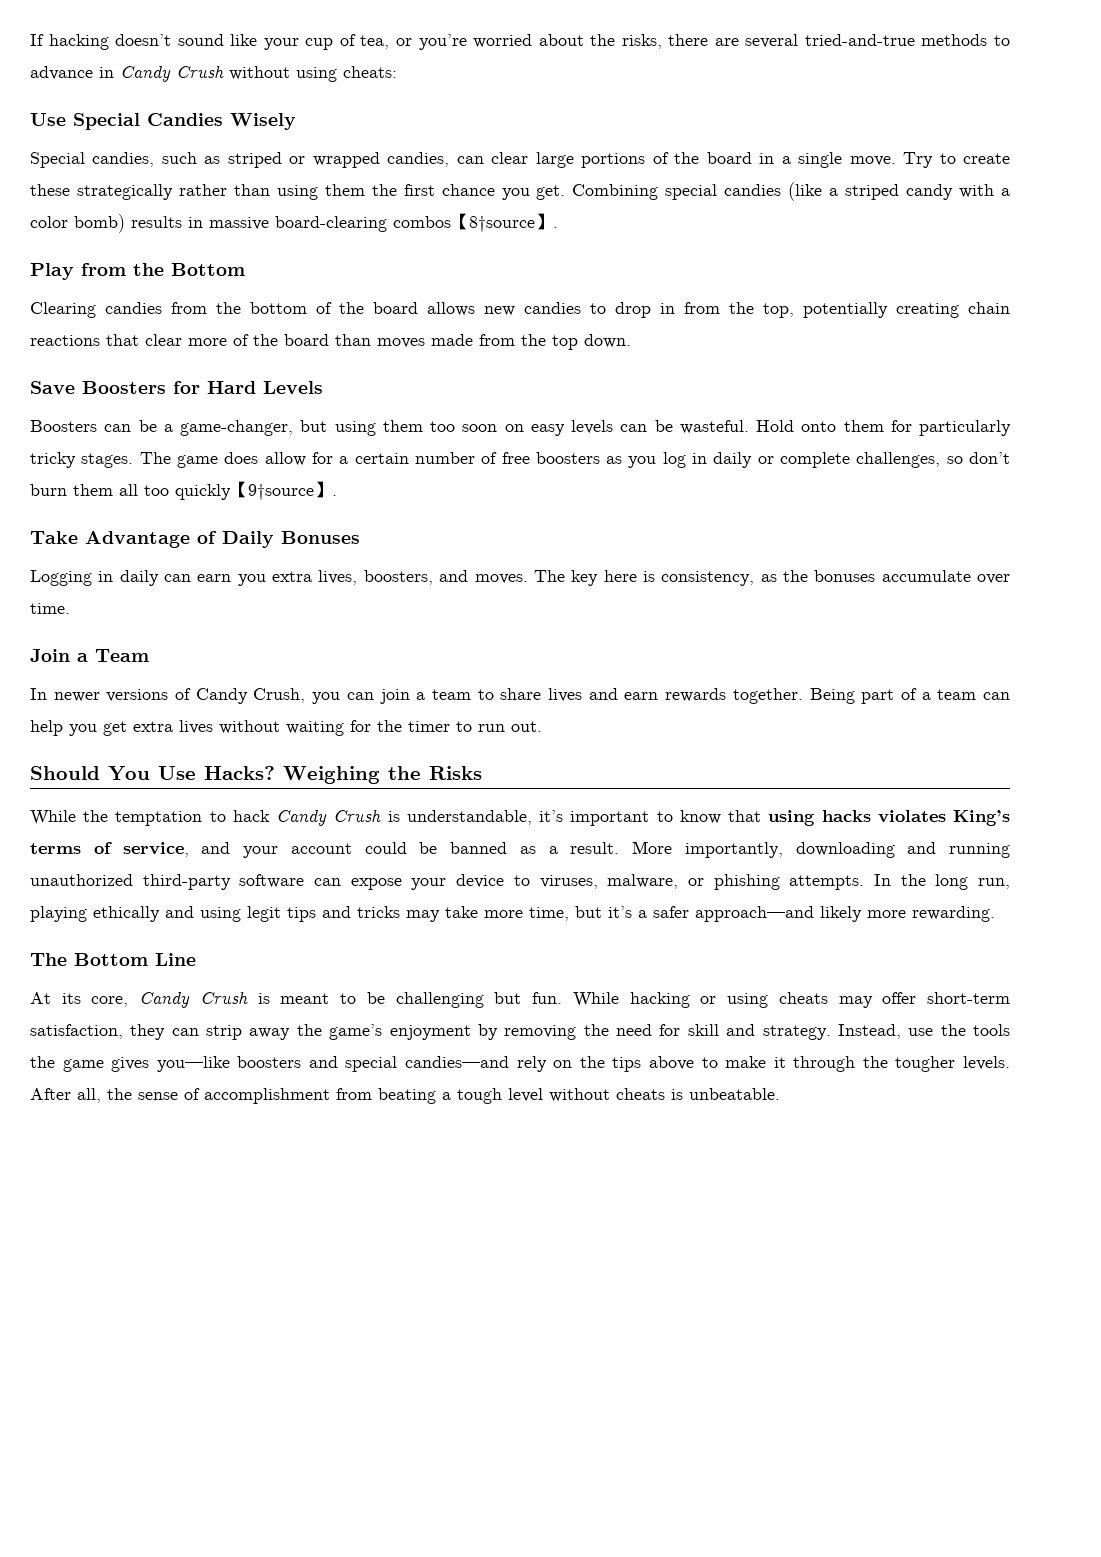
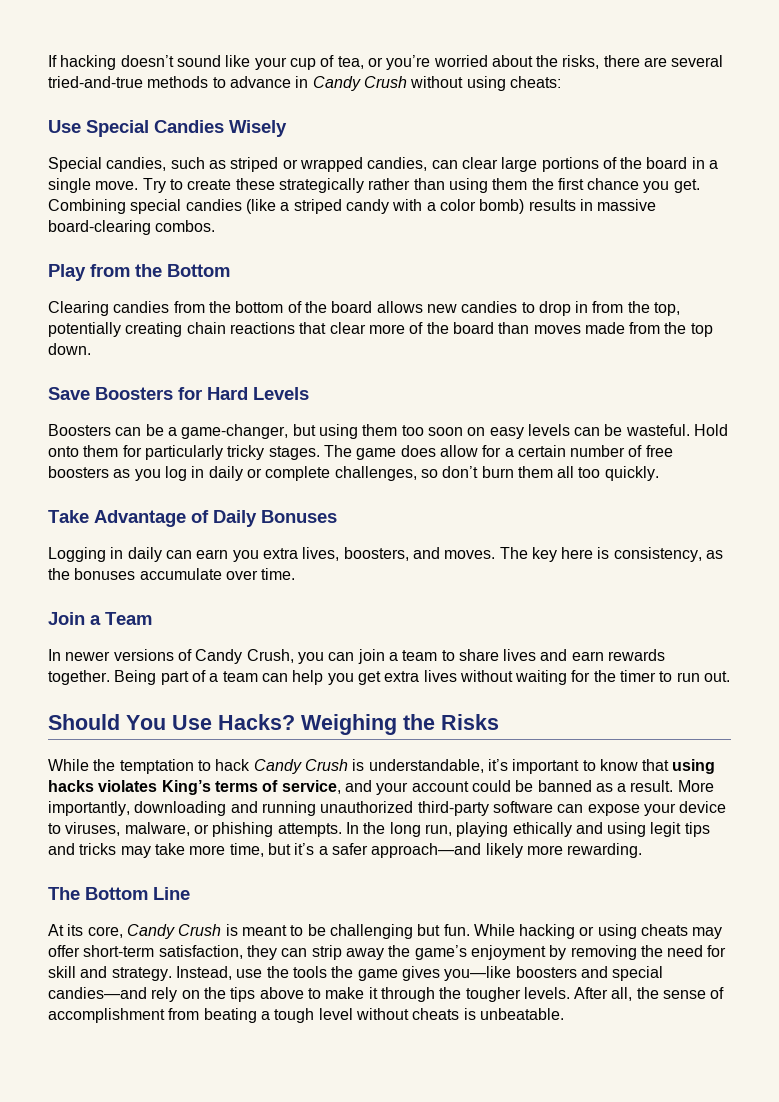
- Combining special candies (like a striped candy with a color bomb) results in massive board-clearing combos【8†source】.
+ Combining special candies (like a striped candy with a color bomb) results in massive board-clearing combos.
- The game does allow for a certain number of free boosters as you log in daily or complete challenges, so don’t burn them all too quickly【9†source】.
+ The game does allow for a certain number of free boosters as you log in daily or complete challenges, so don’t burn them all too quickly.

